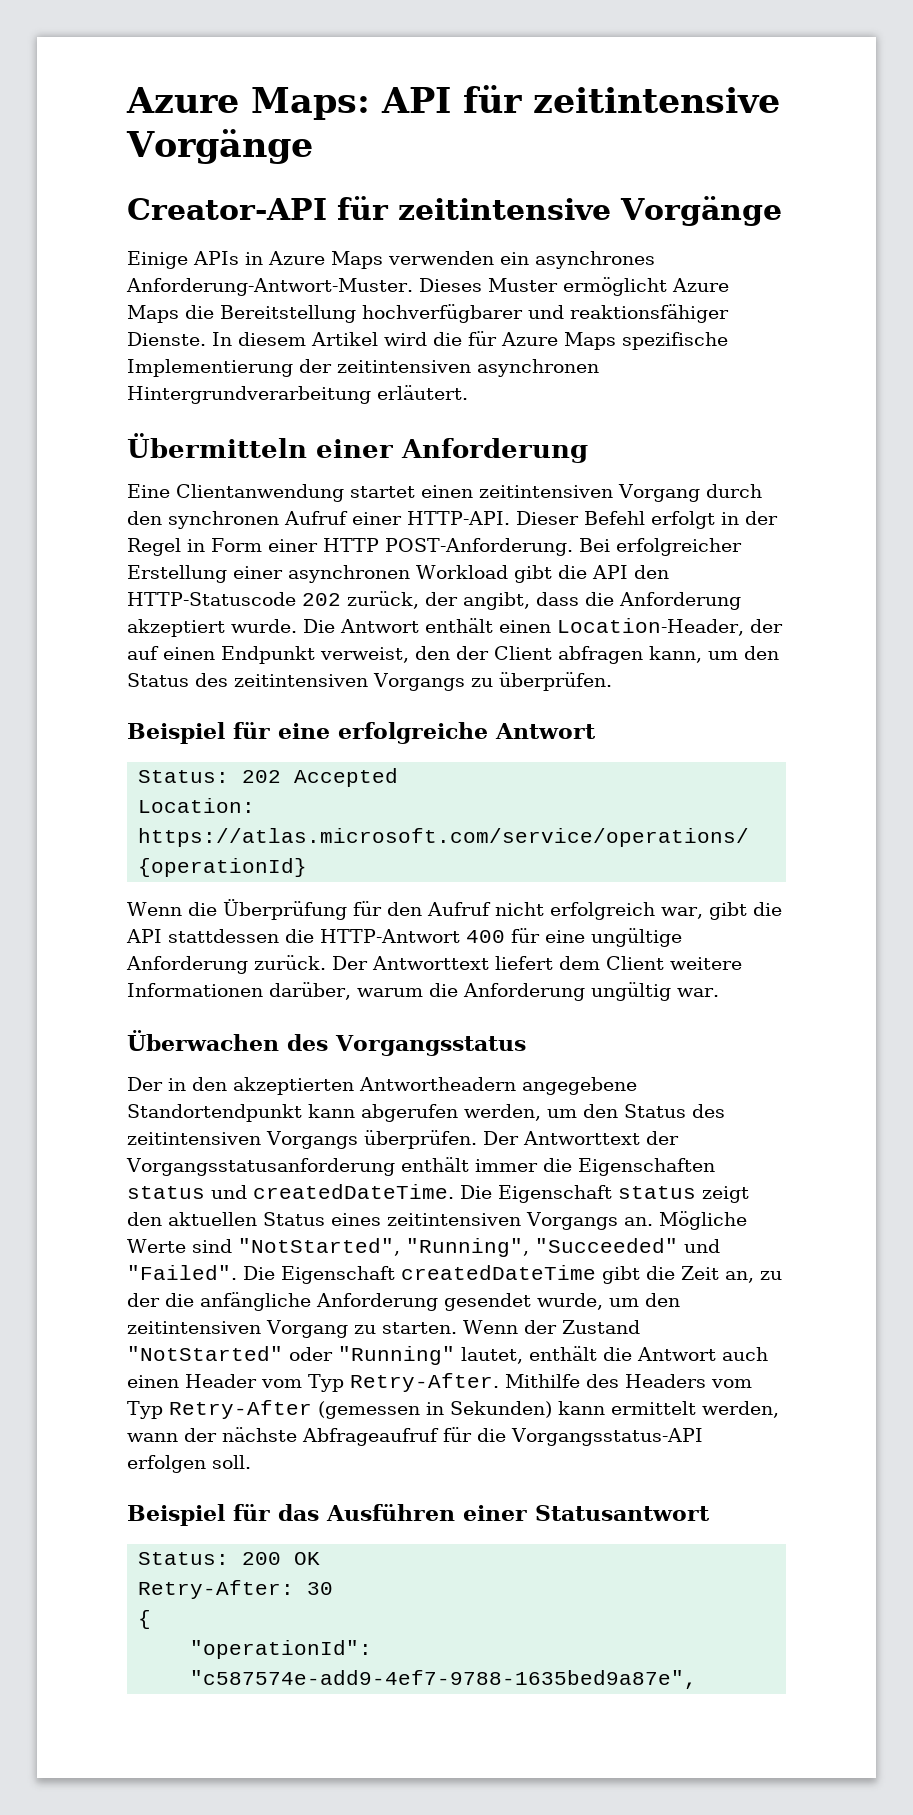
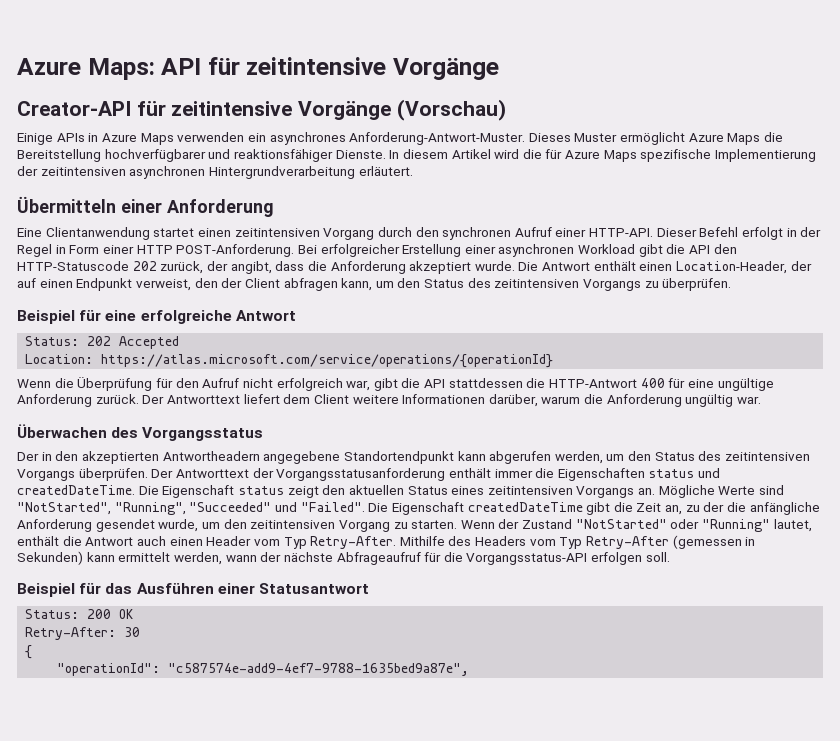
- Creator-API für zeitintensive Vorgänge
+ Creator-API für zeitintensive Vorgänge (Vorschau)

